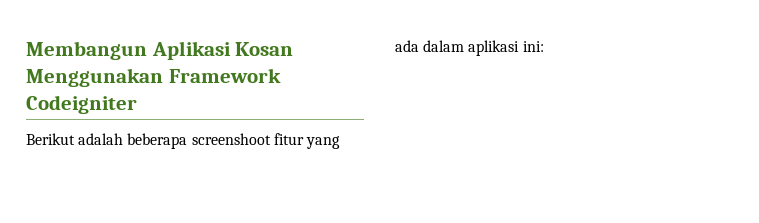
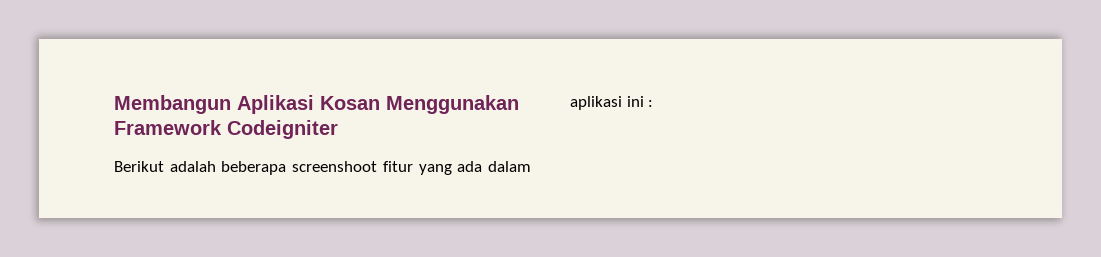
- Berikut adalah beberapa screenshoot fitur yang ada dalam aplikasi ini:
+ Berikut adalah beberapa screenshoot fitur yang ada dalam aplikasi ini :

